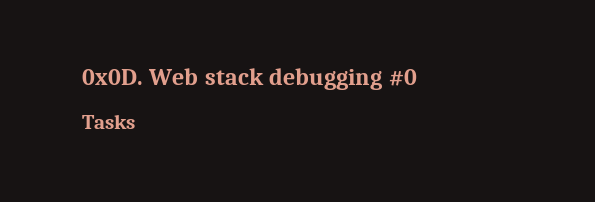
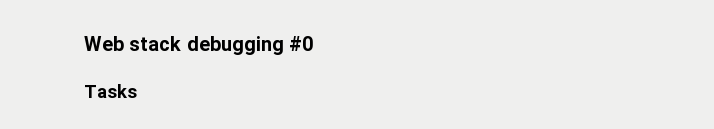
- 0x0D.

